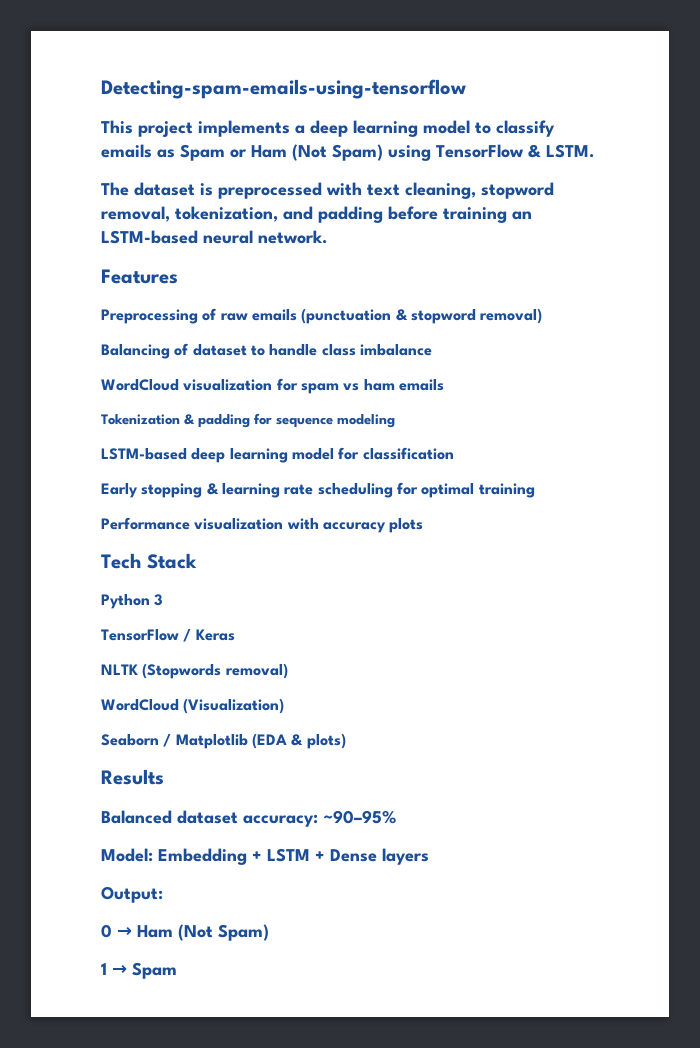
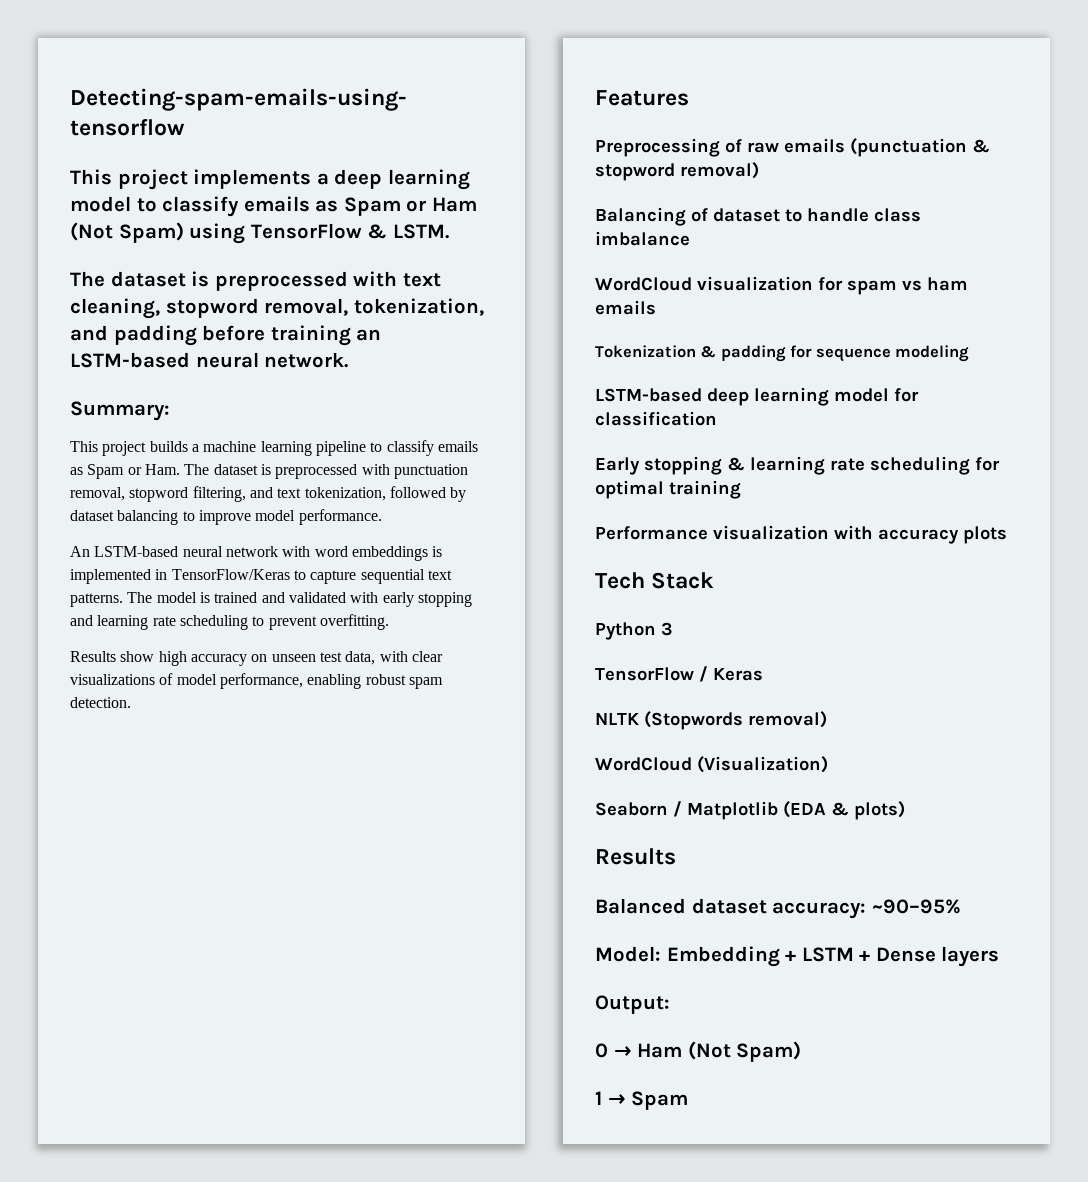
+ Summary:
+ This project builds a machine learning pipeline to classify emails as Spam or Ham. The dataset is preprocessed with punctuation removal, stopword filtering, and text tokenization, followed by dataset balancing to improve model performance.
+ An LSTM-based neural network with word embeddings is implemented in TensorFlow/Keras to capture sequential text patterns. The model is trained and validated with early stopping and learning rate scheduling to prevent overfitting.
+ Results show high accuracy on unseen test data, with clear visualizations of model performance, enabling robust spam detection.

